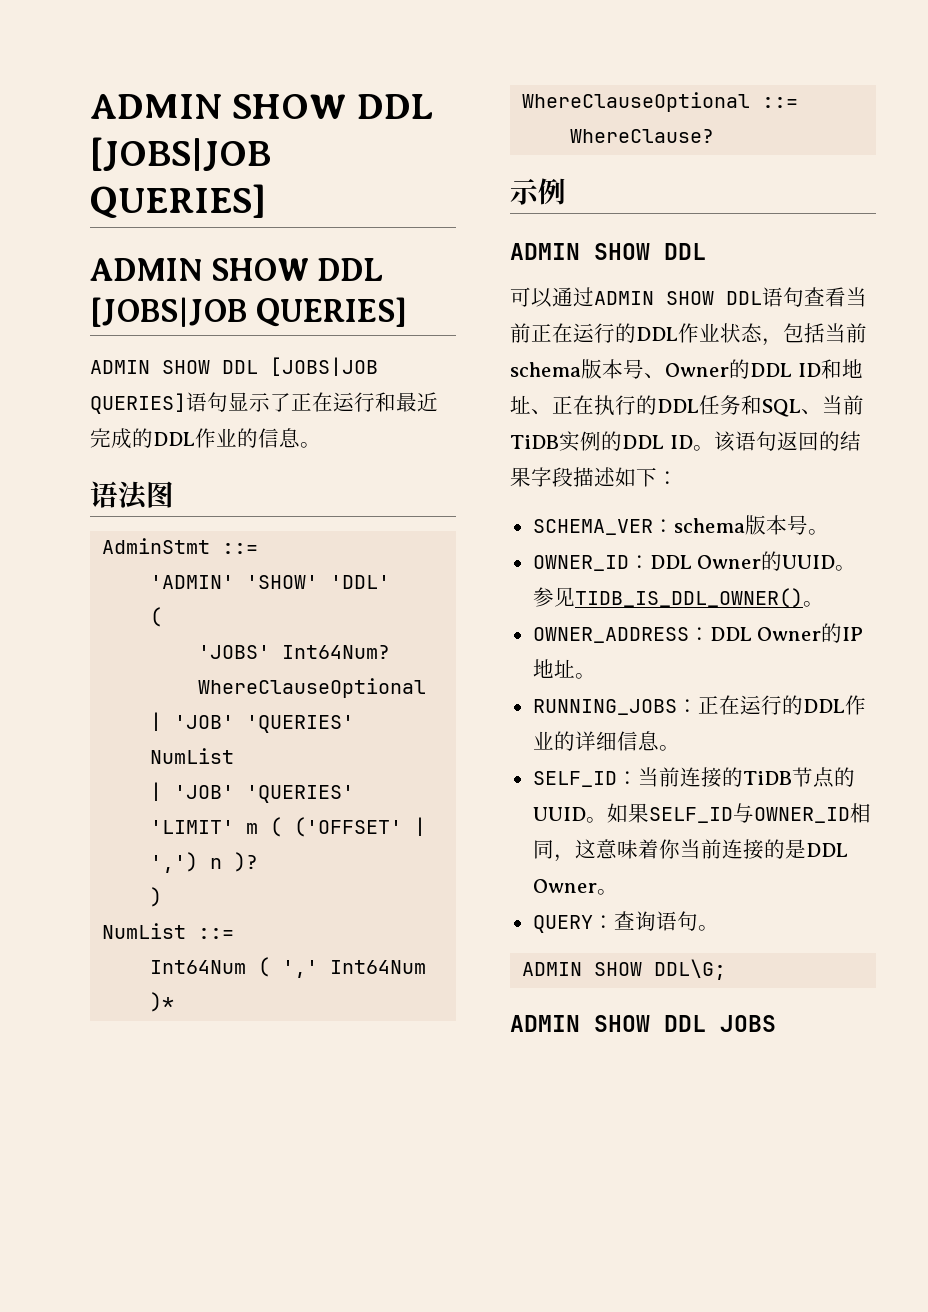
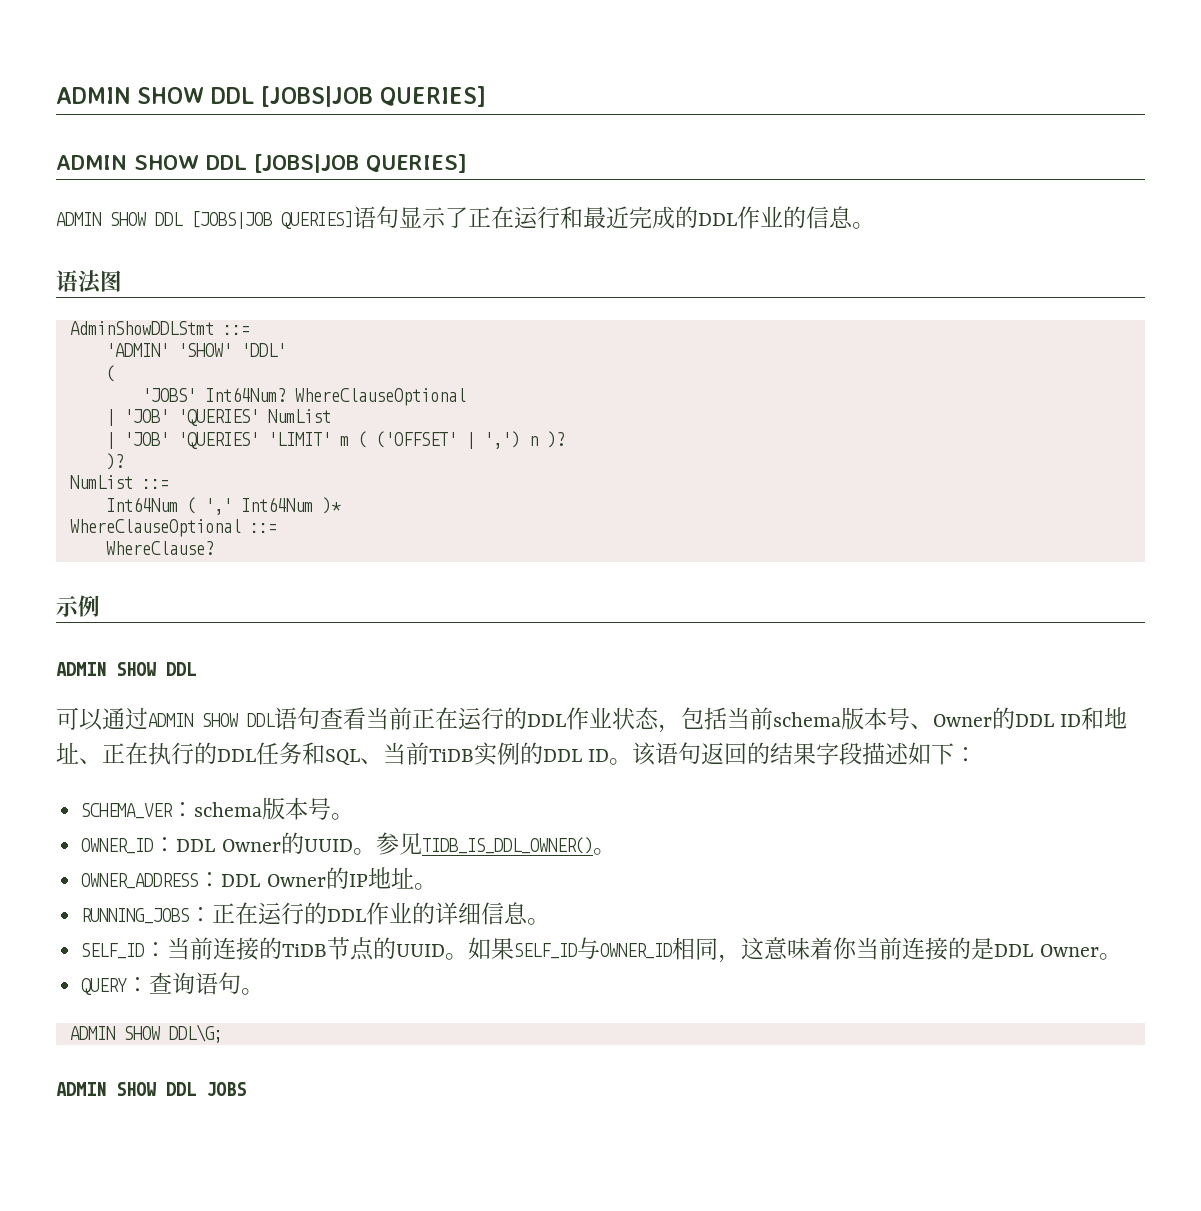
- AdminStmt ::=
+ AdminShowDDLStmt ::=
  | 'JOB' 'QUERIES' 'LIMIT' m ( ('OFFSET' | ',') n )?
- )
+ )?

